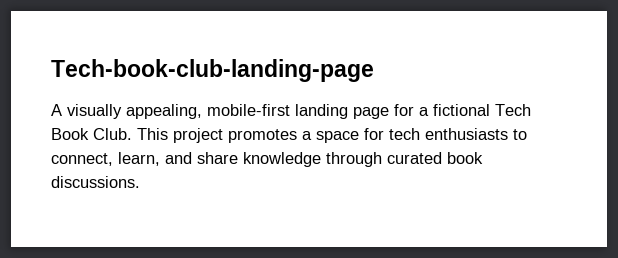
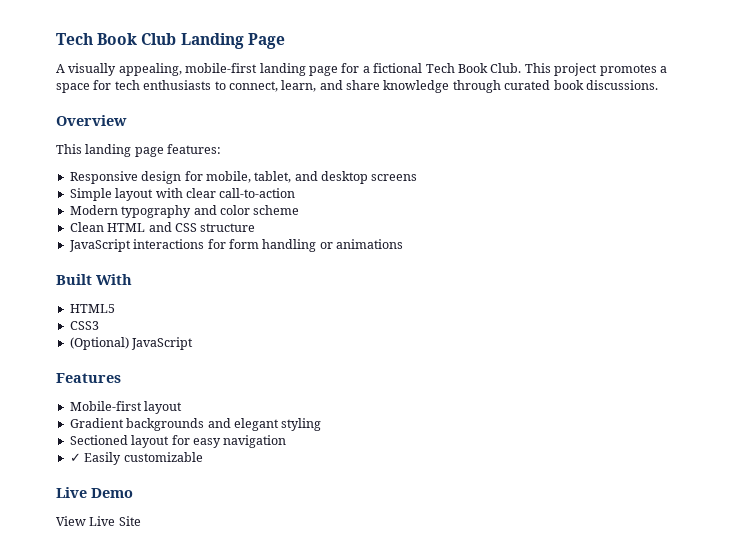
- Tech-book-club-landing-page
+ Tech Book Club Landing Page
+ Overview
+ This landing page features:
+ Responsive design for mobile, tablet, and desktop screens
+ Simple layout with clear call-to-action
+ Modern typography and color scheme
+ Clean HTML and CSS structure
+ JavaScript interactions for form handling or animations
+ Built With
+ HTML5
+ CSS3
+ (Optional) JavaScript
+ Features
+ Mobile-first layout
+ Gradient backgrounds and elegant styling
+ Sectioned layout for easy navigation
+ ✓ Easily customizable
+ Live Demo
+ View Live Site

